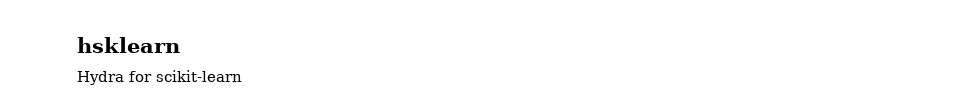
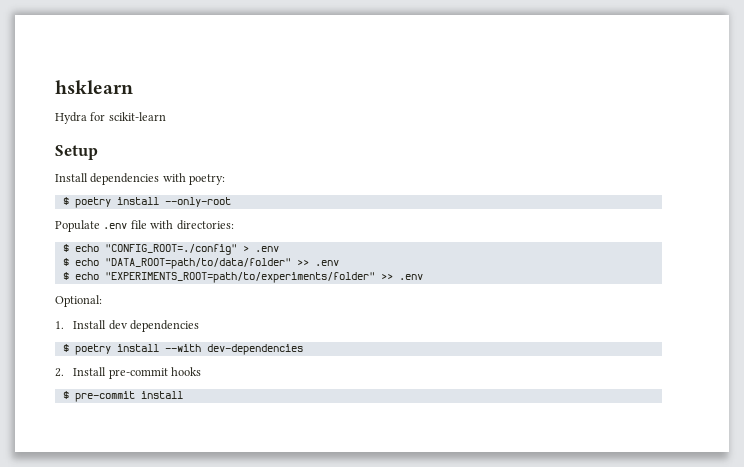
+ Setup
+ Install dependencies with poetry:
+ $ poetry install --only-root
+ Populate .env file with directories:
+ $ echo "CONFIG_ROOT=./config" > .env
+ $ echo "DATA_ROOT=path/to/data/folder" >> .env
+ $ echo "EXPERIMENTS_ROOT=path/to/experiments/folder" >> .env
+ Optional:
+ 1. Install dev dependencies
+ $ poetry install --with dev-dependencies
+ 2. Install pre-commit hooks
+ $ pre-commit install

